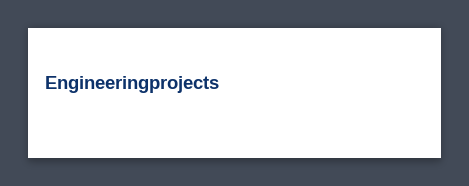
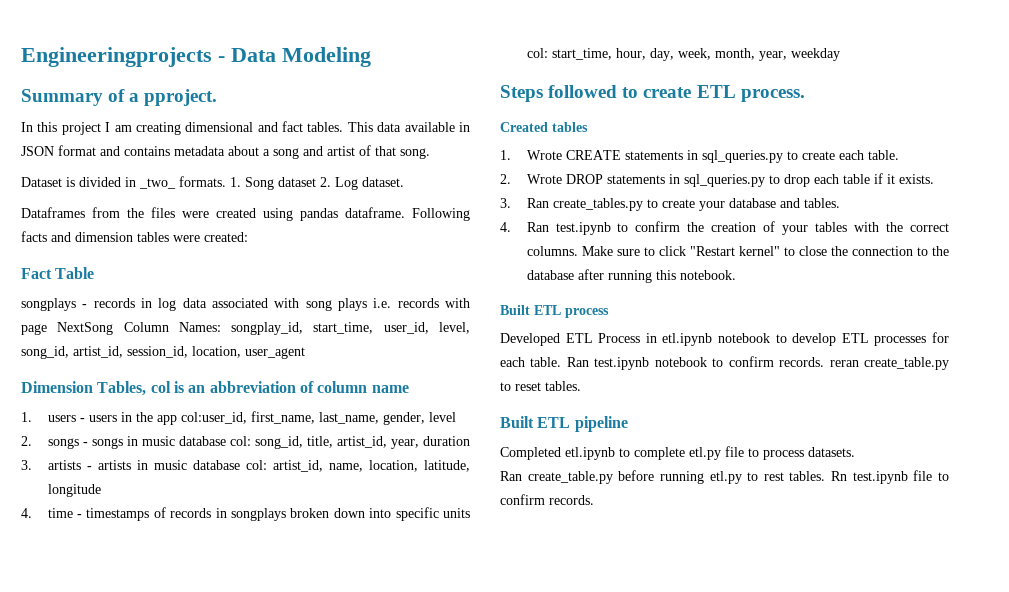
- Engineeringprojects
+ Engineeringprojects - Data Modeling
+ Summary of a pproject.
+ In this project I am creating dimensional and fact tables. This data available in JSON format and contains metadata about a song and artist of that song.
+ Dataset is divided in _two_ formats. 1. Song dataset 2. Log dataset.
+ Dataframes from the files were created using pandas dataframe. Following facts and dimension tables were created:
+ Fact Table
+ songplays - records in log data associated with song plays i.e. records with page NextSong Column Names: songplay_id, start_time, user_id, level, song_id, artist_id, session_id, location, user_agent
+ Dimension Tables, col is an abbreviation of column name
+ 1. users - users in the app col:user_id, first_name, last_name, gender, level
+ 2. songs - songs in music database col: song_id, title, artist_id, year, duration
+ 3. artists - artists in music database col: artist_id, name, location, latitude, longitude
+ 4. time - timestamps of records in songplays broken down into specific units col: start_time, hour, day, week, month, year, weekday
+ Steps followed to create ETL process.
+ Created tables
+ 1. Wrote CREATE statements in sql_queries.py to create each table.
+ 2. Wrote DROP statements in sql_queries.py to drop each table if it exists.
+ 3. Ran create_tables.py to create your database and tables.
+ 4. Ran test.ipynb to confirm the creation of your tables with the correct columns. Make sure to click "Restart kernel" to close the connection to the database after running this notebook.
+ Built ETL process
+ Developed ETL Process in etl.ipynb notebook to develop ETL processes for each table. Ran test.ipynb notebook to confirm records. reran create_table.py to reset tables.
+ Built ETL pipeline
+ Completed etl.ipynb to complete etl.py file to process datasets.
+ Ran create_table.py before running etl.py to rest tables. Rn test.ipynb file to confirm records.

